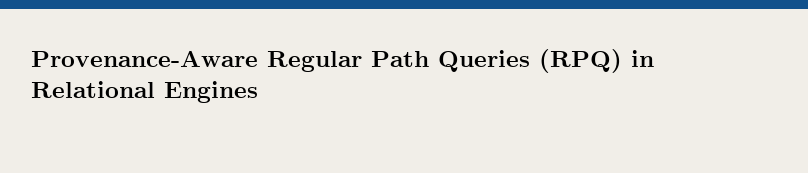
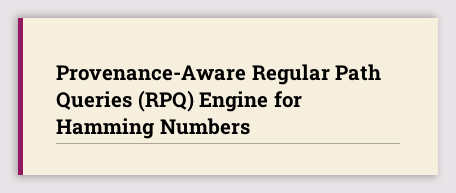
- Provenance-Aware Regular Path Queries (RPQ) in Relational Engines
+ Provenance-Aware Regular Path Queries (RPQ) Engine for Hamming Numbers

